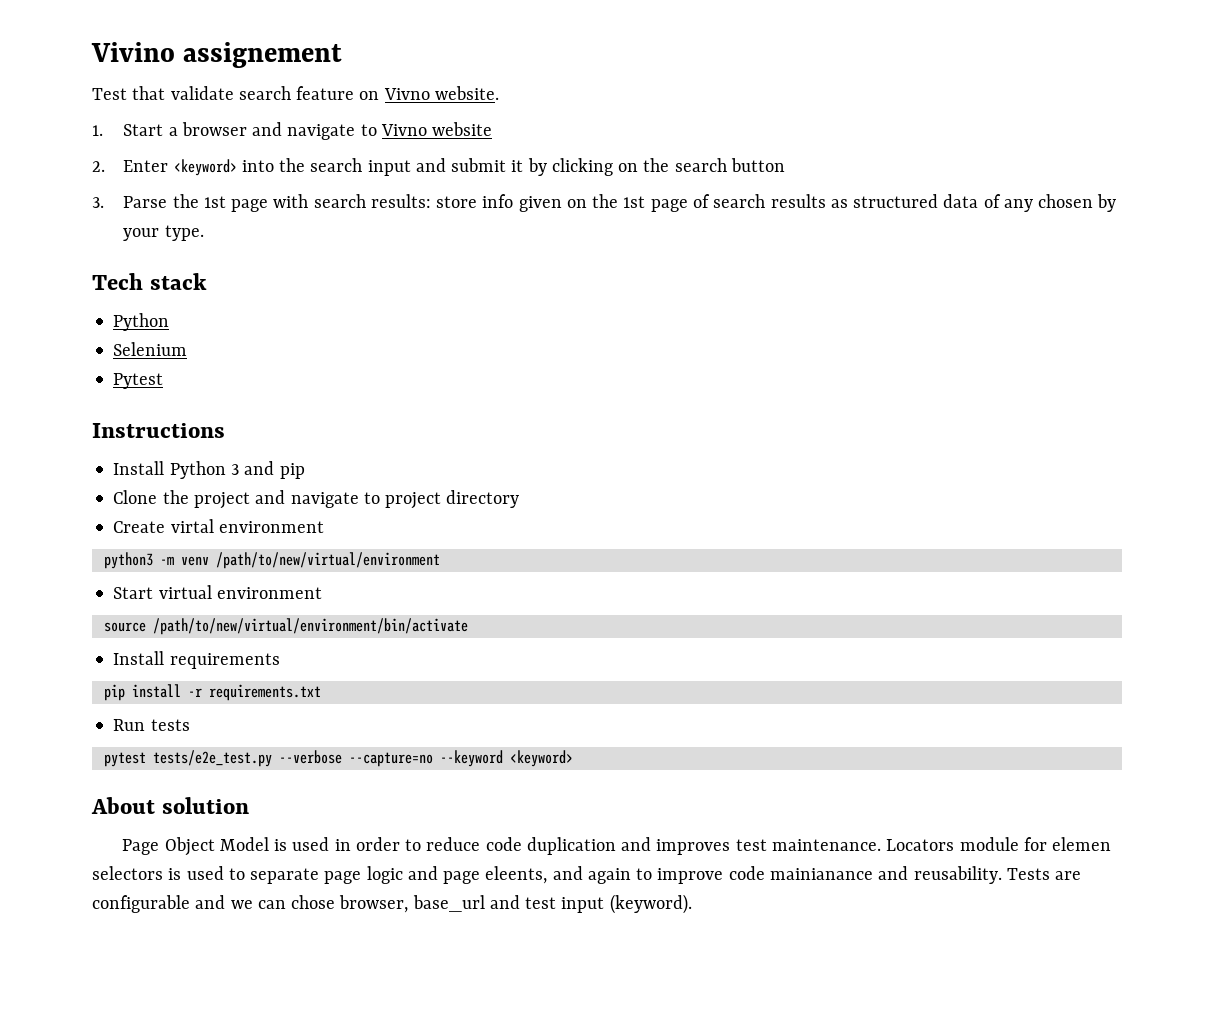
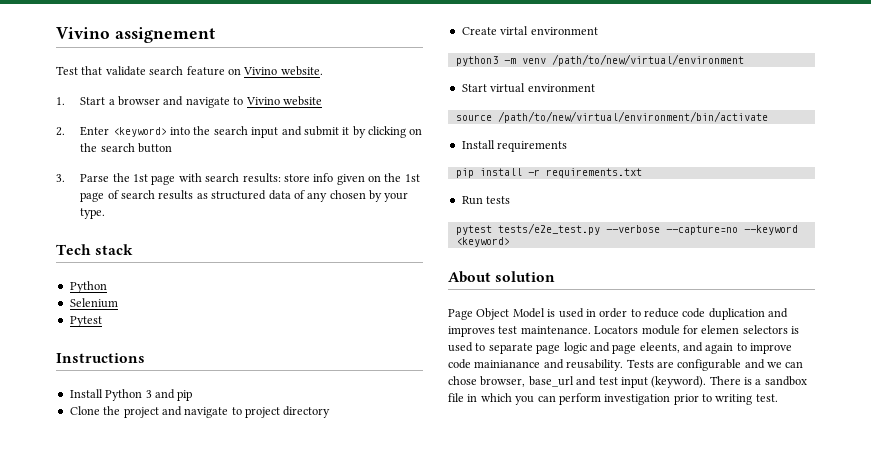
- Test that validate search feature on Vivno website.
+ Test that validate search feature on Vivino website.
- 1. Start a browser and navigate to Vivno website
+ 1. Start a browser and navigate to Vivino website
+ There is a sandbox file in which you can perform investigation prior to writing test.

